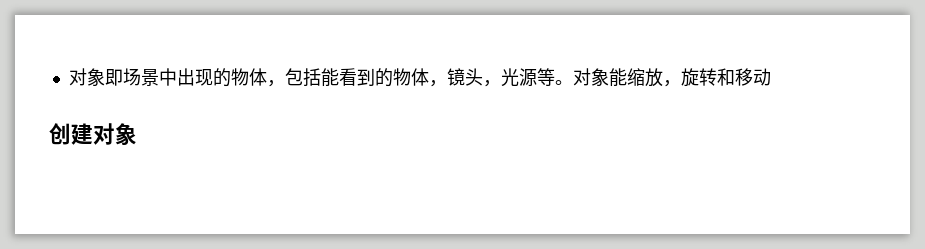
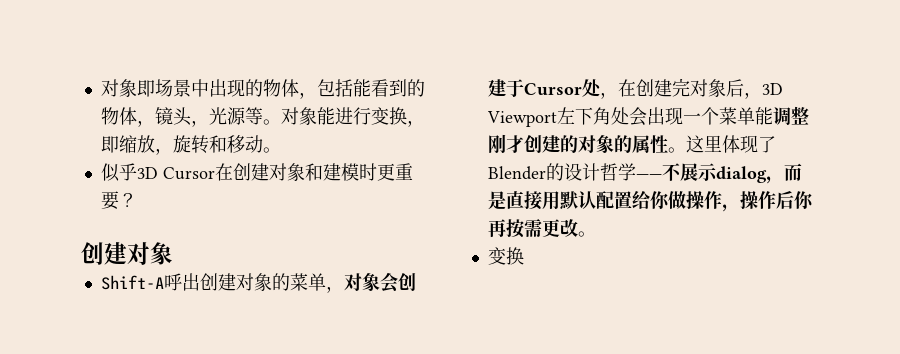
- 对象能缩放，旋转和移动
+ 对象能进行变换，即缩放，旋转和移动。
+ 似乎3D Cursor在创建对象和建模时更重要？
  创建对象
+ Shift-A呼出创建对象的菜单，对象会创建于Cursor处，在创建完对象后，3D Viewport左下角处会出现一个菜单能调整刚才创建的对象的属性。这里体现了Blender的设计哲学——不展示dialog，而是直接用默认配置给你做操作，操作后你再按需更改。
+ 变换

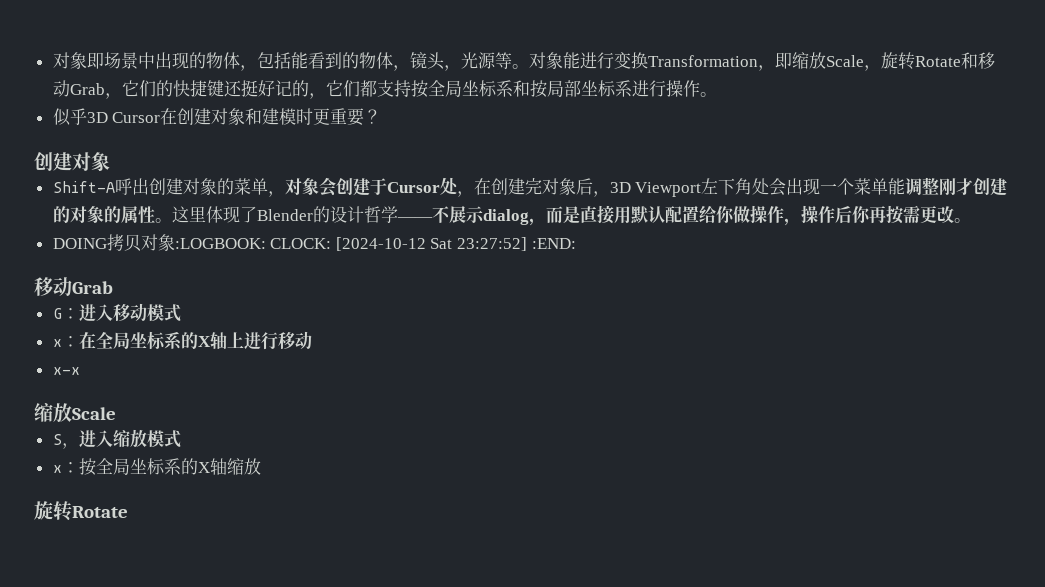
- 对象能进行变换，即缩放，旋转和移动。
+ 对象能进行变换Transformation，即缩放Scale，旋转Rotate和移动Grab，它们的快捷键还挺好记的，它们都支持按全局坐标系和按局部坐标系进行操作。
  这里体现了Blender的设计哲学——不展示dialog，而是直接用默认配置给你做操作，操作后你再按需更改。
- 变换
+ DOING拷贝对象:LOGBOOK: CLOCK: [2024-10-12 Sat 23:27:52] :END:
+ 移动Grab
+ G：进入移动模式
+ x：在全局坐标系的X轴上进行移动
+ x-x
+ 缩放Scale
+ S，进入缩放模式
+ x：按全局坐标系的X轴缩放
+ 旋转Rotate

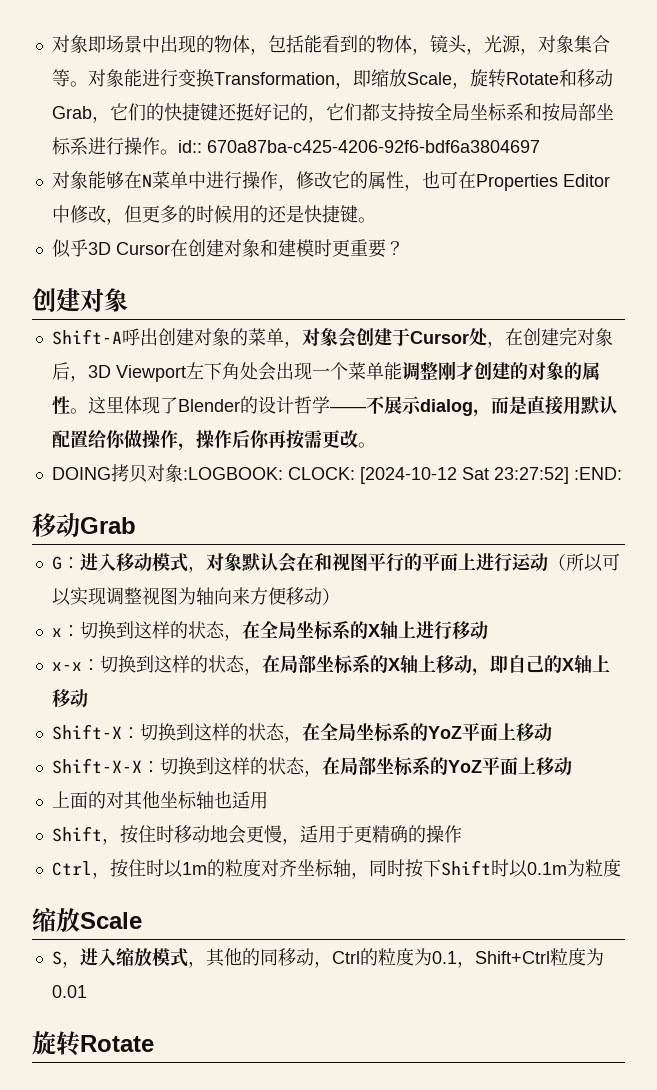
- 对象即场景中出现的物体，包括能看到的物体，镜头，光源等。
+ 对象即场景中出现的物体，包括能看到的物体，镜头，光源，对象集合等。
- 对象能进行变换Transformation，即缩放Scale，旋转Rotate和移动Grab，它们的快捷键还挺好记的，它们都支持按全局坐标系和按局部坐标系进行操作。
+ 对象能进行变换Transformation，即缩放Scale，旋转Rotate和移动Grab，它们的快捷键还挺好记的，它们都支持按全局坐标系和按局部坐标系进行操作。id:: 670a87ba-c425-4206-92f6-bdf6a3804697
+ 对象能够在N菜单中进行操作，修改它的属性，也可在Properties Editor中修改，但更多的时候用的还是快捷键。
- G：进入移动模式
- x：在全局坐标系的X轴上进行移动
+ G：进入移动模式，对象默认会在和视图平行的平面上进行运动（所以可以实现调整视图为轴向来方便移动）
+ x：切换到这样的状态，在全局坐标系的X轴上进行移动
- x-x
+ x-x：切换到这样的状态，在局部坐标系的X轴上移动，即自己的X轴上移动
+ Shift-X：切换到这样的状态，在全局坐标系的YoZ平面上移动
+ Shift-X-X：切换到这样的状态，在局部坐标系的YoZ平面上移动
+ 上面的对其他坐标轴也适用
+ Shift，按住时移动地会更慢，适用于更精确的操作
+ Ctrl，按住时以1m的粒度对齐坐标轴，同时按下Shift时以0.1m为粒度
- S，进入缩放模式
- x：按全局坐标系的X轴缩放
+ S，进入缩放模式，其他的同移动，Ctrl的粒度为0.1，Shift+Ctrl粒度为0.01

